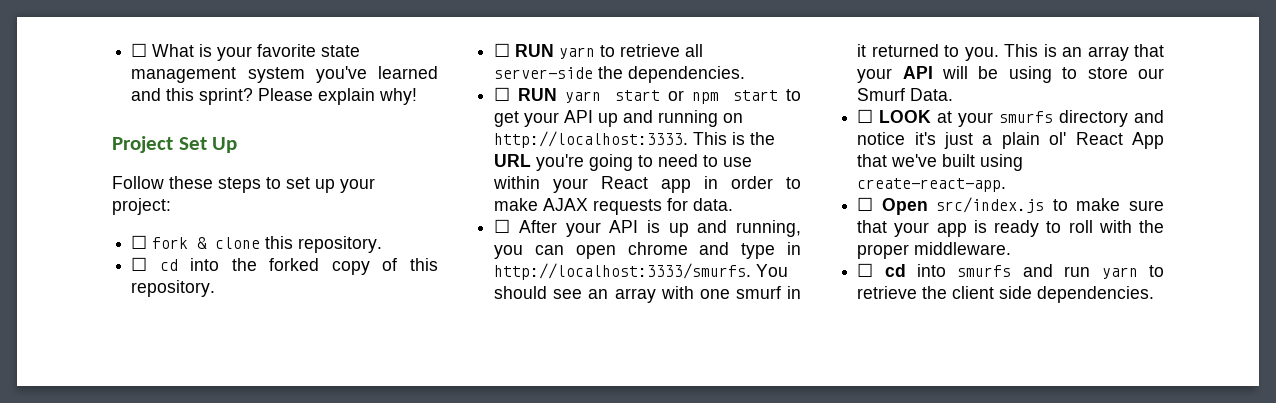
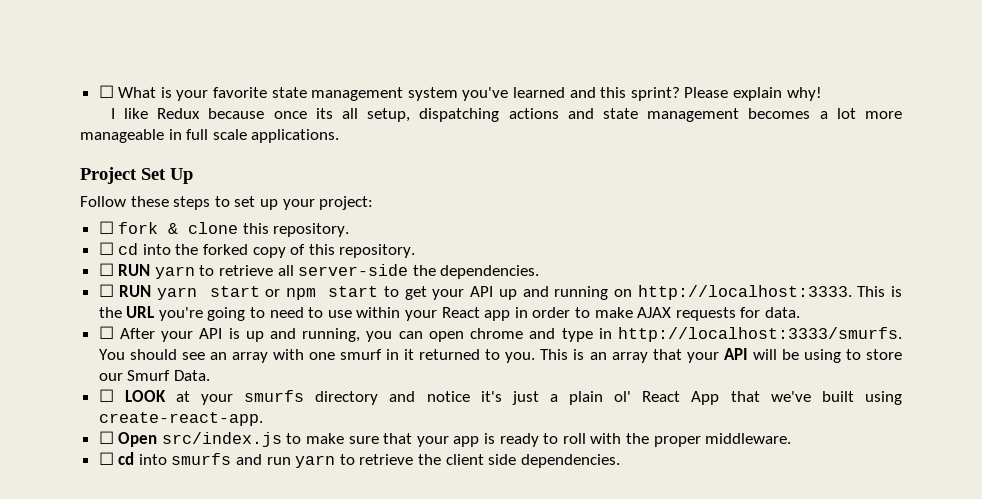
+ I like Redux because once its all setup, dispatching actions and state management becomes a lot more manageable in full scale applications.

